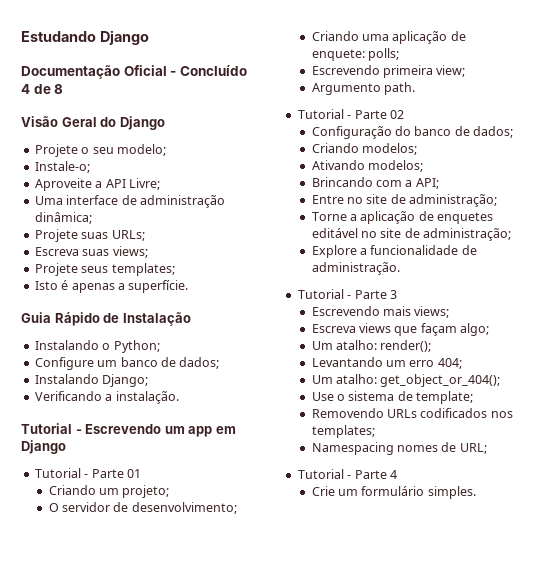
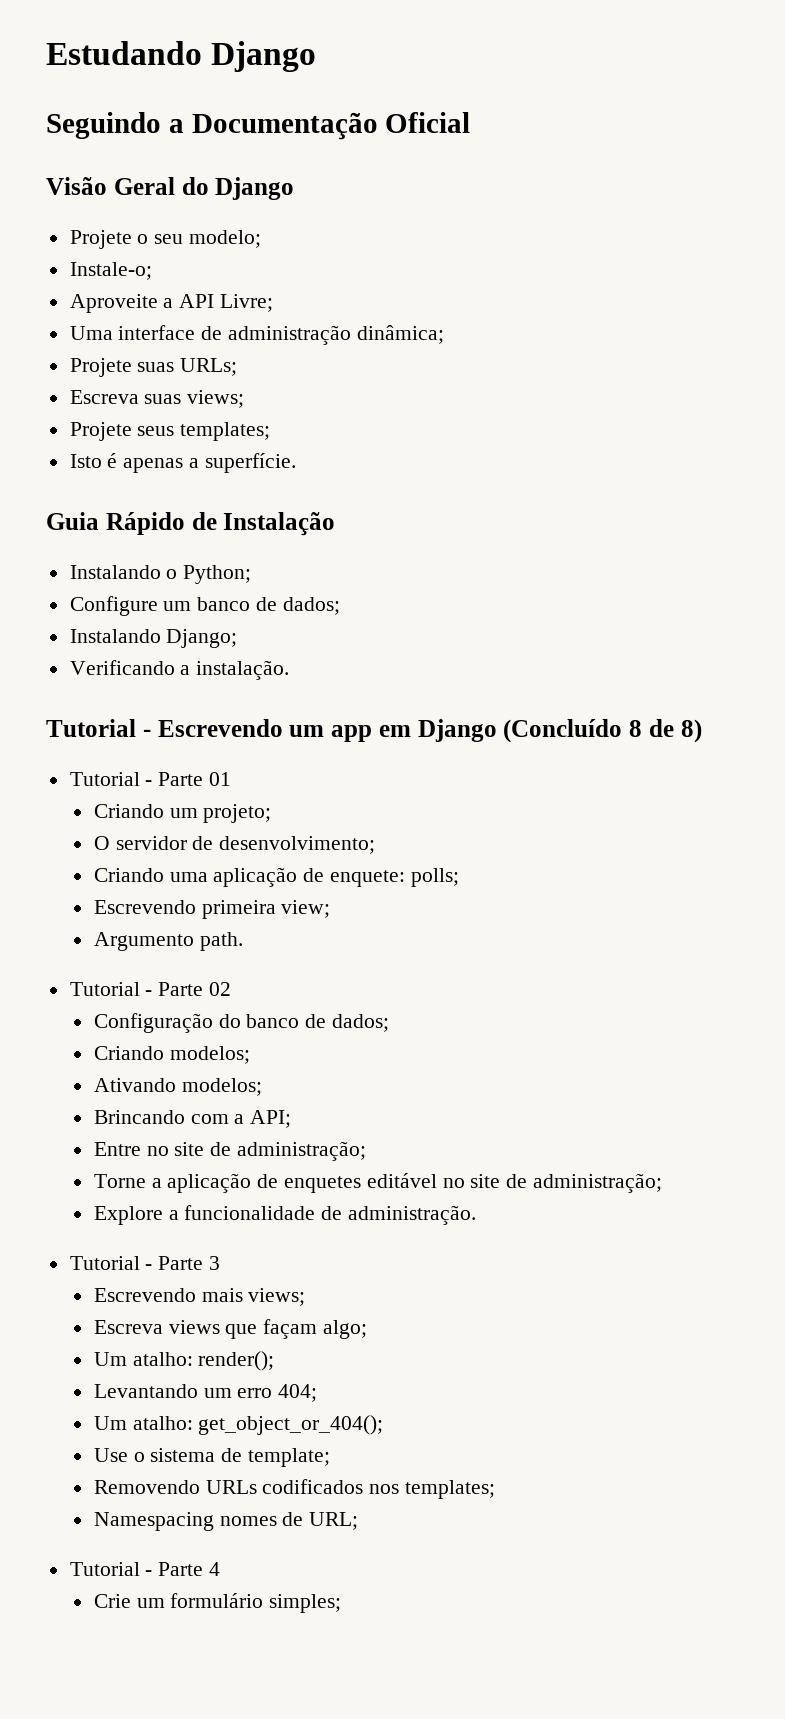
- Documentação Oficial - Concluído 4 de 8
+ Seguindo a Documentação Oficial
- Tutorial - Escrevendo um app em Django
+ Tutorial - Escrevendo um app em Django (Concluído 8 de 8)
- Crie um formulário simples.
+ Crie um formulário simples;

